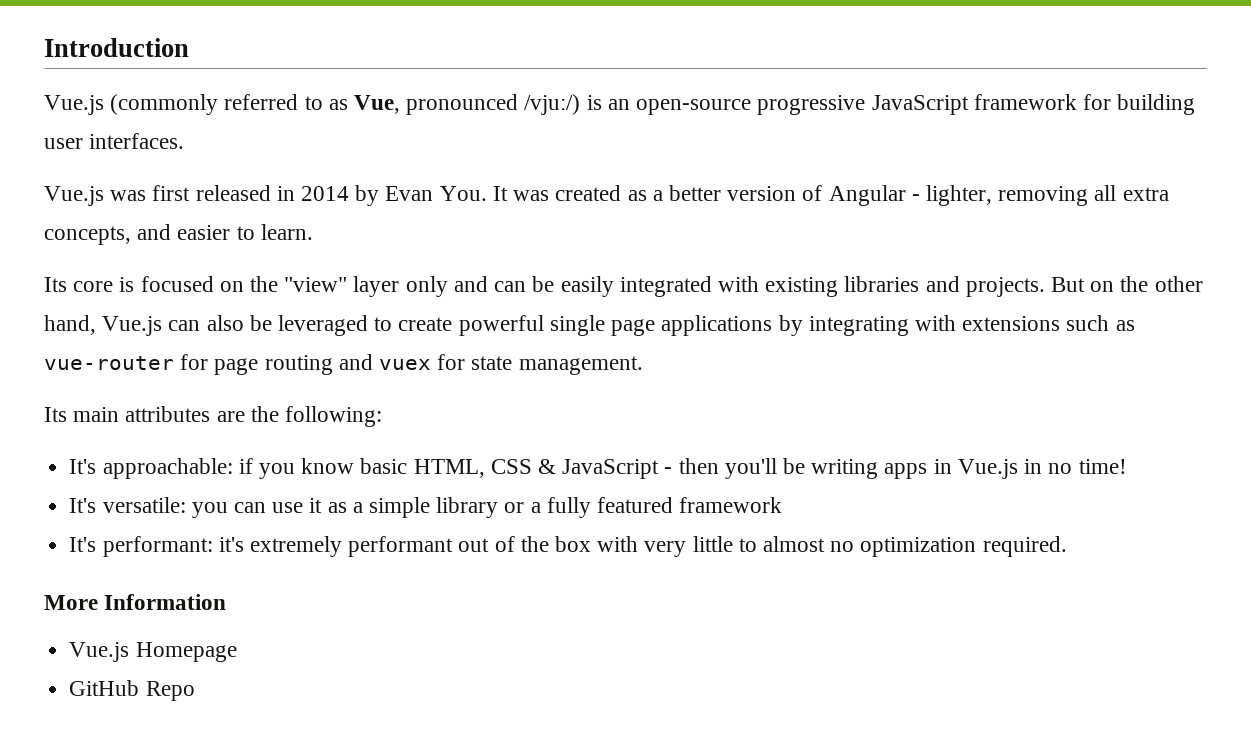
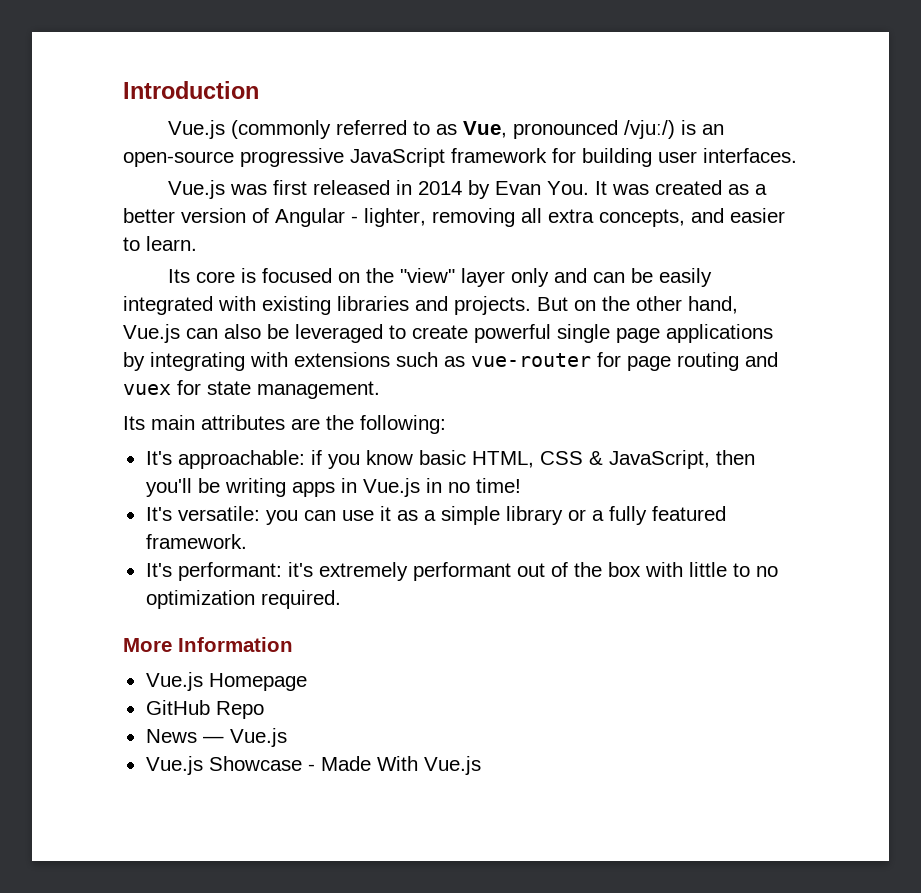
- It's approachable: if you know basic HTML, CSS & JavaScript - then you'll be writing apps in Vue.js in no time!
+ It's approachable: if you know basic HTML, CSS & JavaScript, then you'll be writing apps in Vue.js in no time!
- It's versatile: you can use it as a simple library or a fully featured framework
+ It's versatile: you can use it as a simple library or a fully featured framework.
- It's performant: it's extremely performant out of the box with very little to almost no optimization required.
+ It's performant: it's extremely performant out of the box with little to no optimization required.
+ News — Vue.js
+ Vue.js Showcase - Made With Vue.js

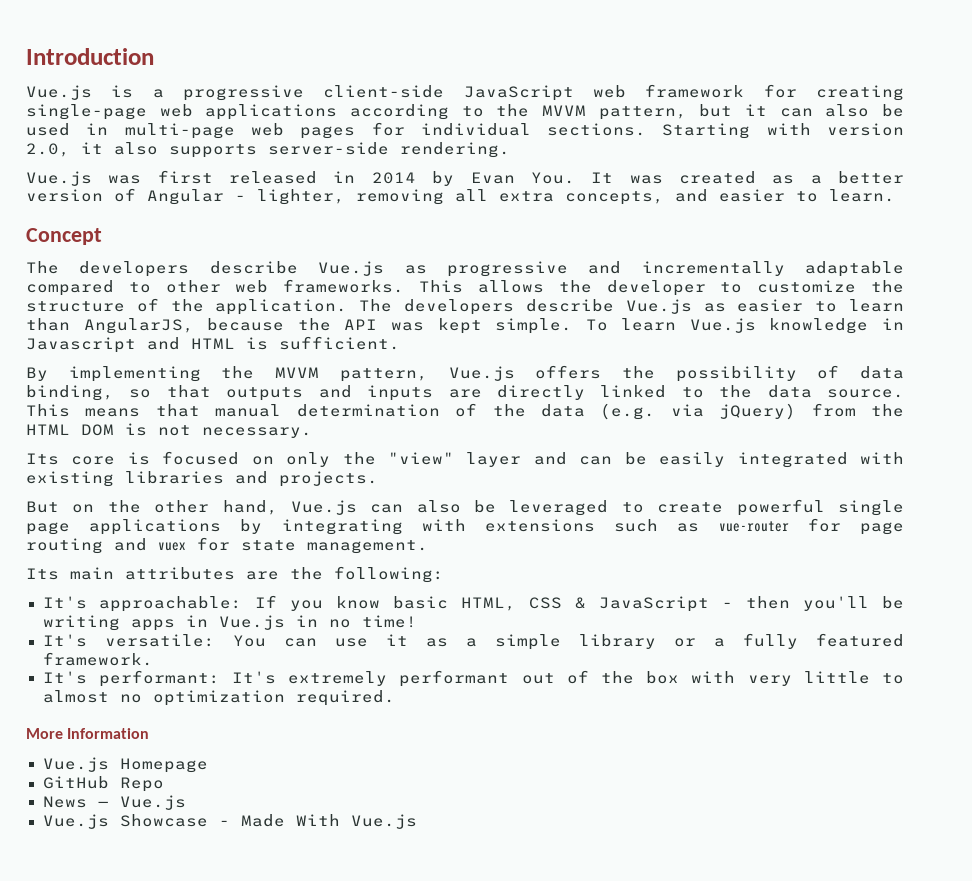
- Vue.js (commonly referred to as Vue, pronounced /vjuː/) is an open-source progressive JavaScript framework for building user interfaces.
+ Vue.js is a progressive client-side JavaScript web framework for creating single-page web applications according to the MVVM pattern, but it can also be used in multi-page web pages for individual sections. Starting with version 2.0, it also supports server-side rendering.
+ Concept
+ The developers describe Vue.js as progressive and incrementally adaptable compared to other web frameworks. This allows the developer to customize the structure of the application. The developers describe Vue.js as easier to learn than AngularJS, because the API was kept simple. To learn Vue.js knowledge in Javascript and HTML is sufficient.
+ By implementing the MVVM pattern, Vue.js offers the possibility of data binding, so that outputs and inputs are directly linked to the data source. This means that manual determination of the data (e.g. via jQuery) from the HTML DOM is not necessary.
- Its core is focused on the "view" layer only and can be easily integrated with existing libraries and projects. But on the other hand, Vue.js can also be leveraged to create powerful single page applications by integrating with extensions such as vue-router for page routing and vuex for state management.
+ Its core is focused on only the "view" layer and can be easily integrated with existing libraries and projects.
+ But on the other hand, Vue.js can also be leveraged to create powerful single page applications by integrating with extensions such as vue-router for page routing and vuex for state management.
- It's approachable: if you know basic HTML, CSS & JavaScript, then you'll be writing apps in Vue.js in no time!
+ It's approachable: If you know basic HTML, CSS & JavaScript - then you'll be writing apps in Vue.js in no time!
- It's versatile: you can use it as a simple library or a fully featured framework.
+ It's versatile: You can use it as a simple library or a fully featured framework.
- It's performant: it's extremely performant out of the box with little to no optimization required.
+ It's performant: It's extremely performant out of the box with very little to almost no optimization required.

